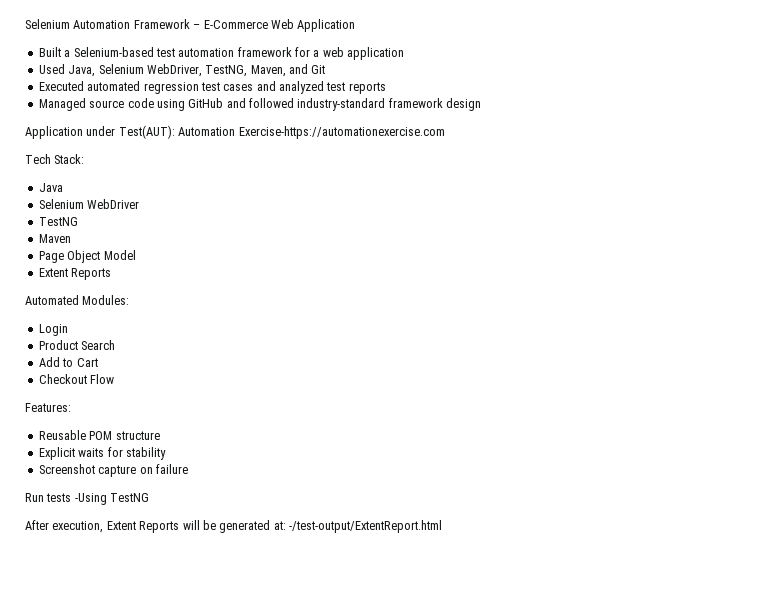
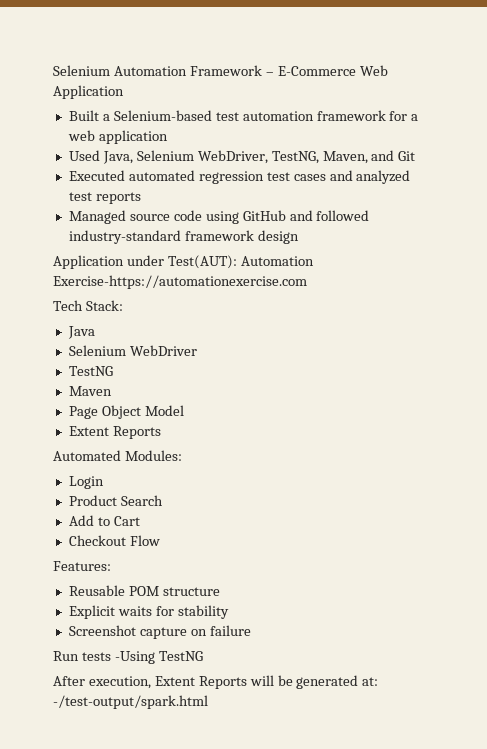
- After execution, Extent Reports will be generated at: -/test-output/ExtentReport.html
+ After execution, Extent Reports will be generated at: -/test-output/spark.html

